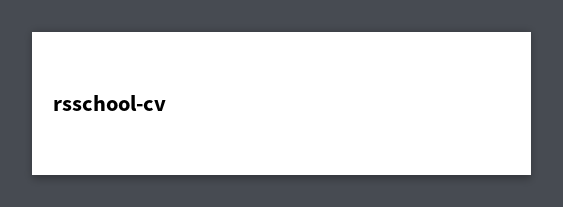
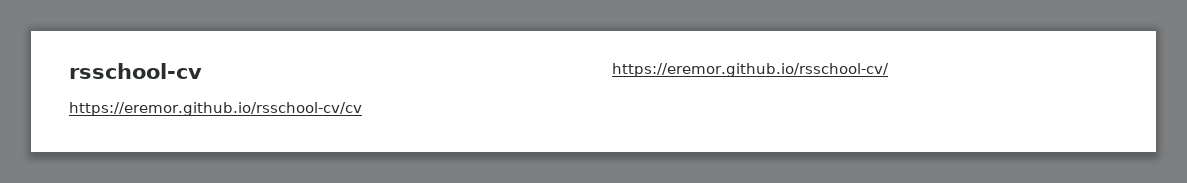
+ https://eremor.github.io/rsschool-cv/cv https://eremor.github.io/rsschool-cv/

